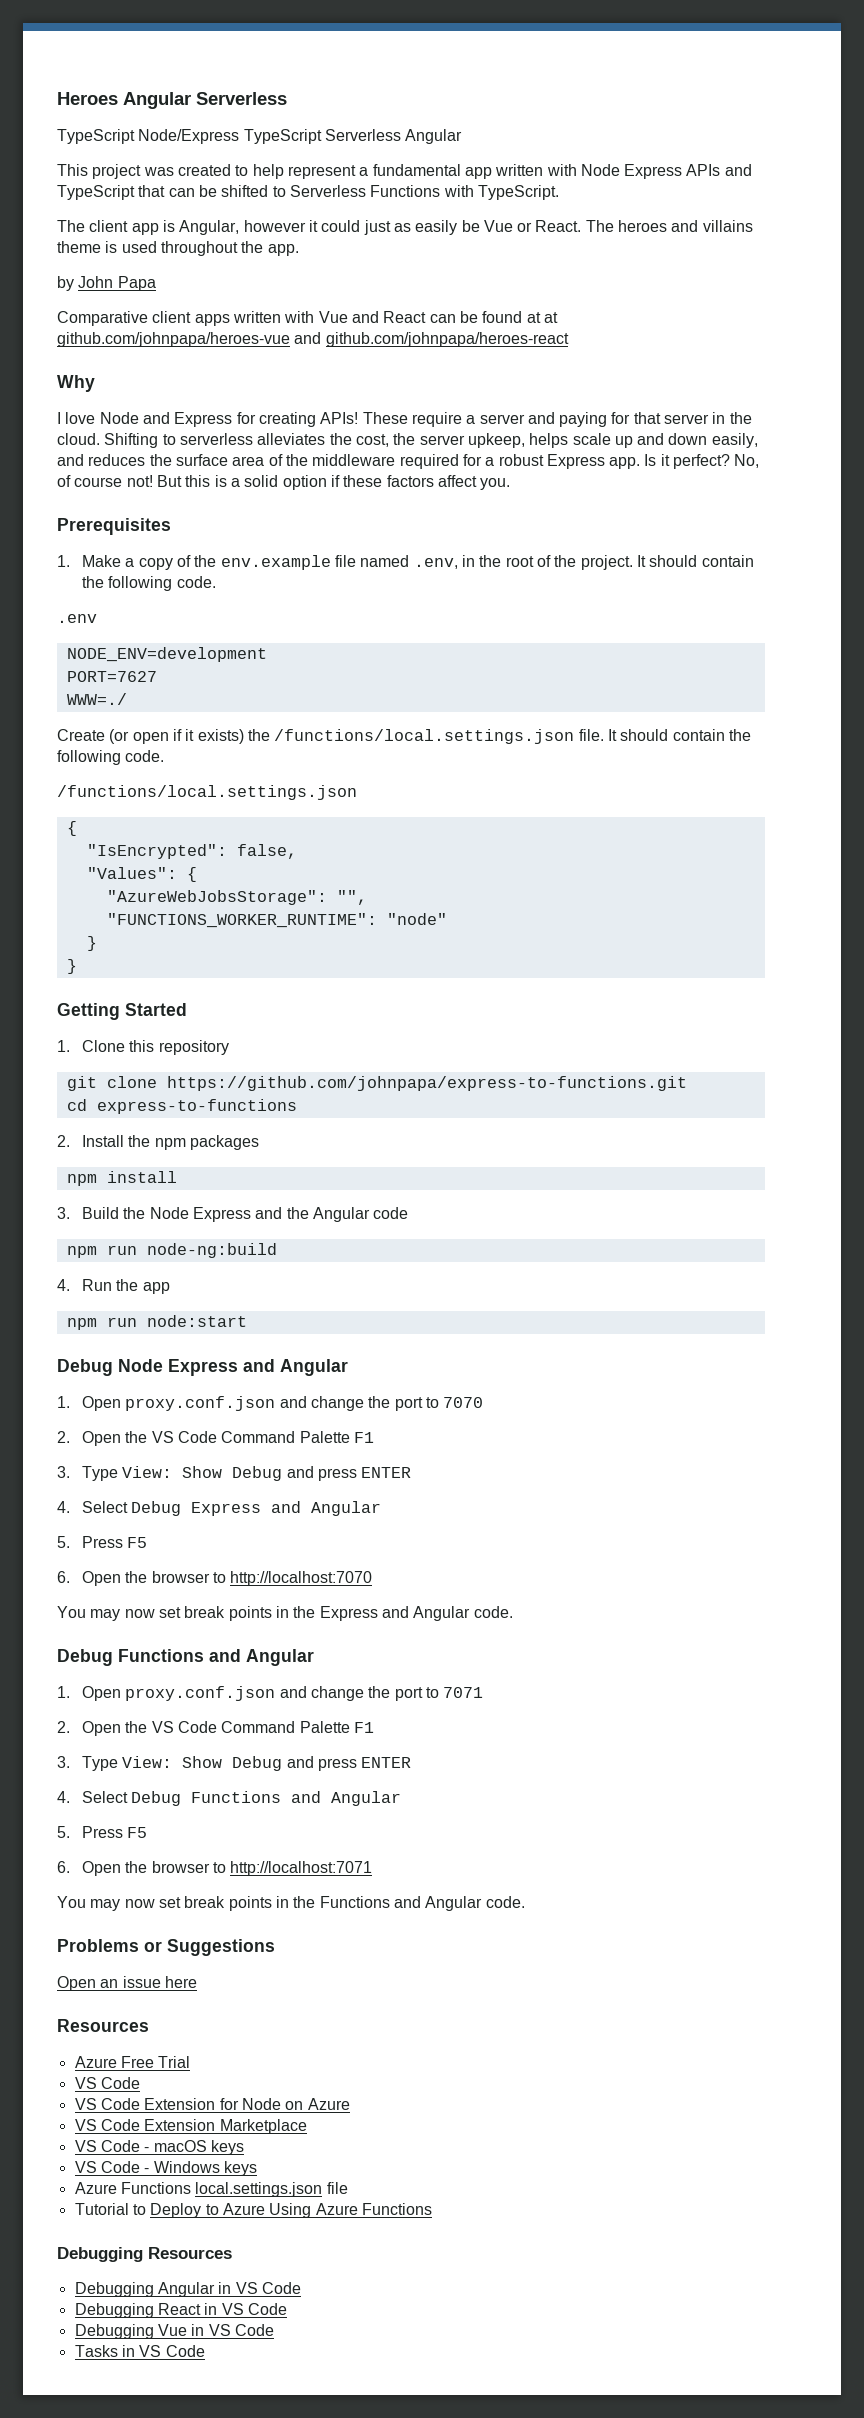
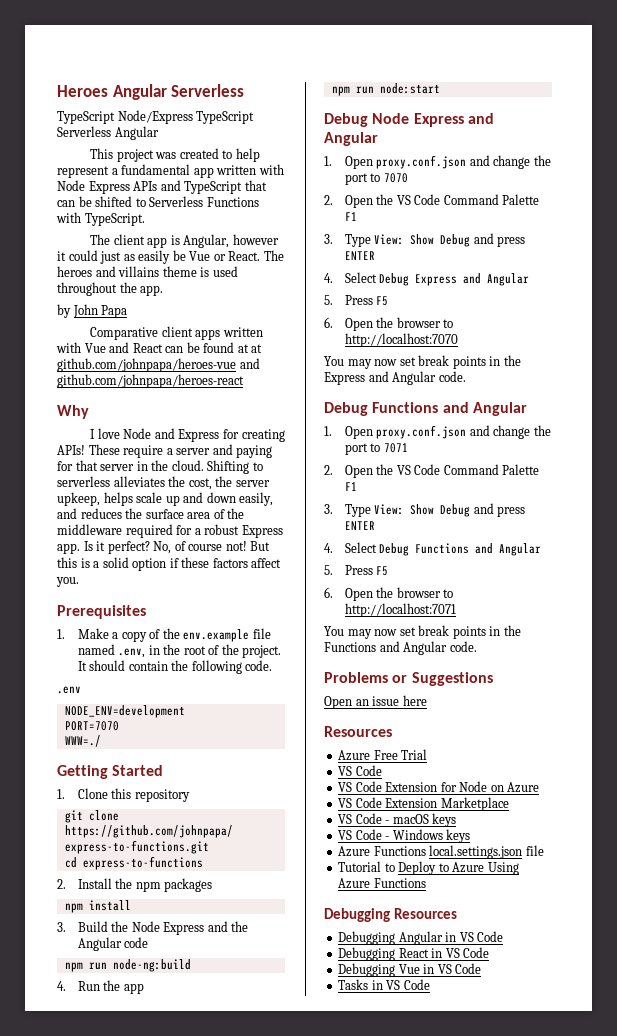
- PORT=7627
+ PORT=7070
- Create (or open if it exists) the /functions/local.settings.json file. It should contain the following code.
- /functions/local.settings.json
- {
- "IsEncrypted": false,
- "Values": {
- "AzureWebJobsStorage": "",
- "FUNCTIONS_WORKER_RUNTIME": "node"
- }
- }

